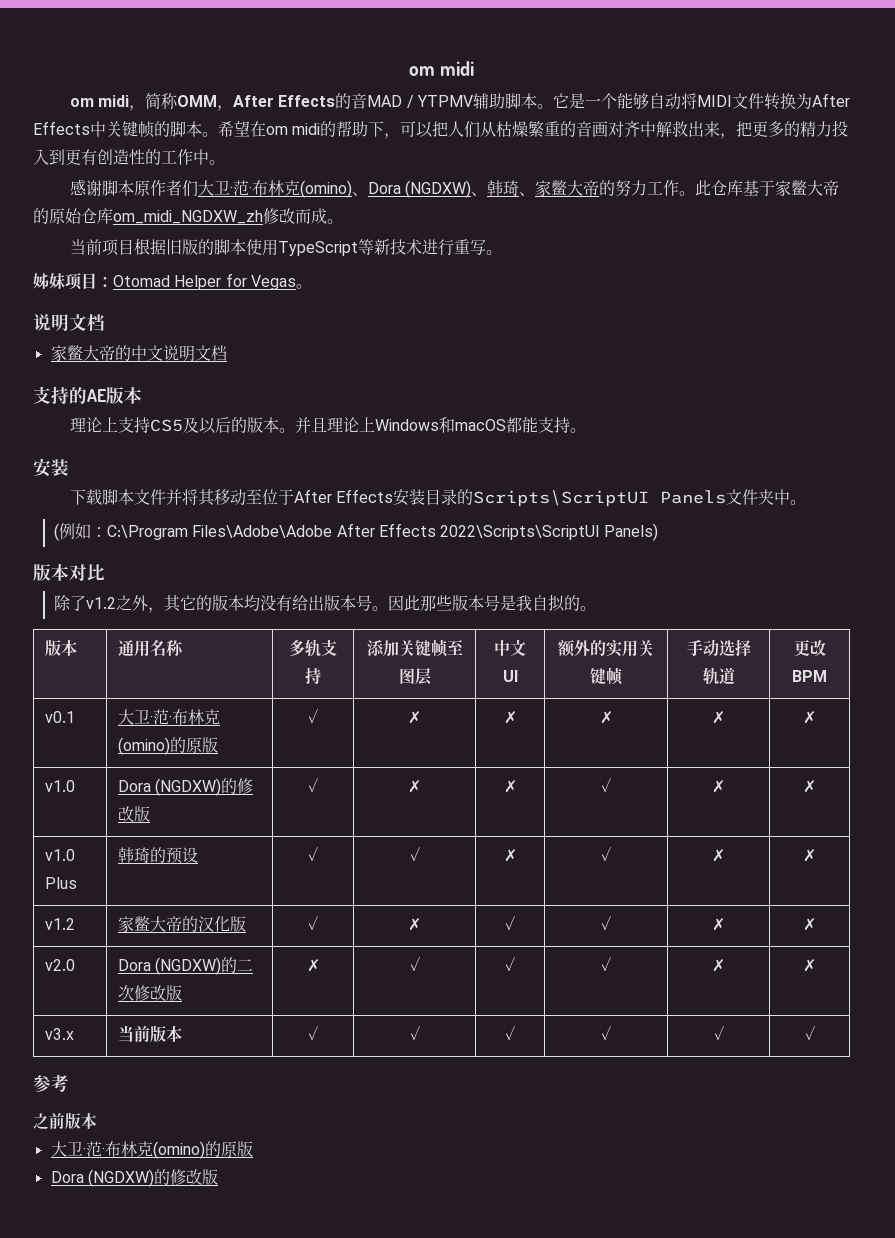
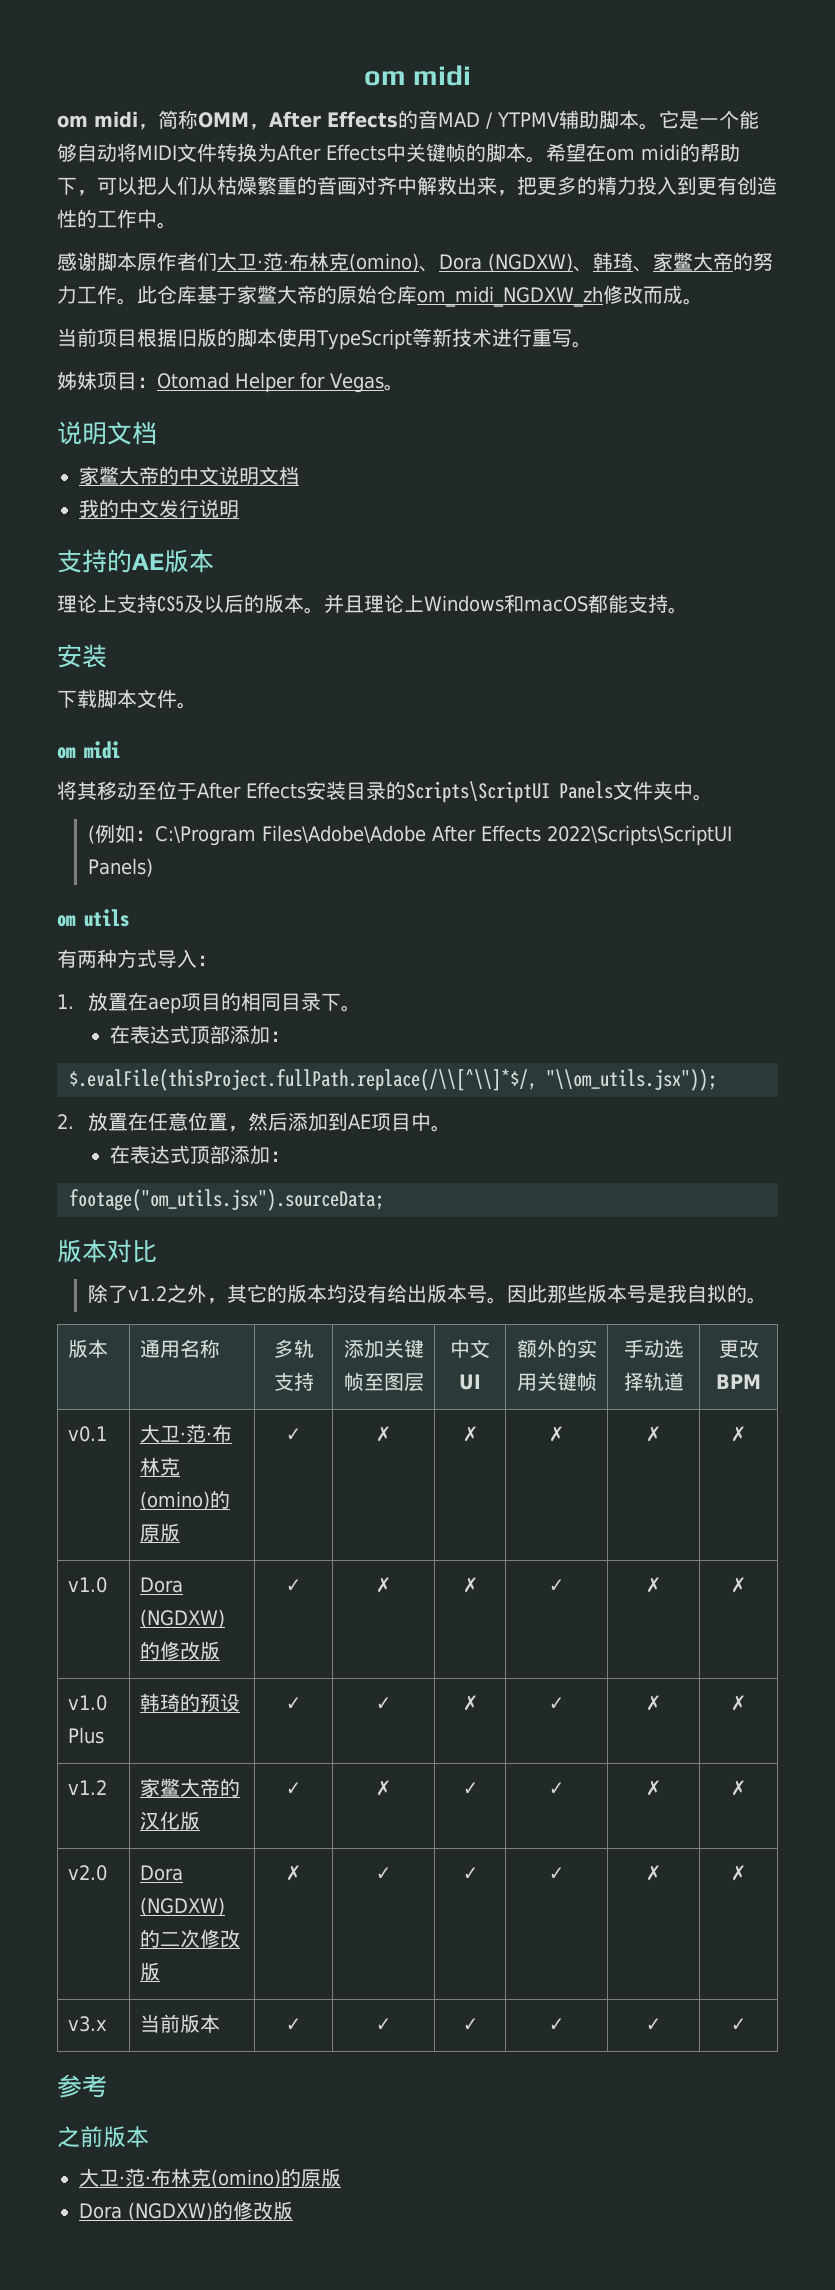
+ 我的中文发行说明
- 下载脚本文件并将其移动至位于After Effects安装目录的Scripts\ScriptUI Panels文件夹中。
+ 下载脚本文件。
+ om midi
+ 将其移动至位于After Effects安装目录的Scripts\ScriptUI Panels文件夹中。
+ om utils
+ 有两种方式导入：
+ 1.放置在aep项目的相同目录下。
+ 在表达式顶部添加：
+ $.evalFile(thisProject.fullPath.replace(/\\[^\\]*$/, "\\om_utils.jsx"));
+ 2.放置在任意位置，然后添加到AE项目中。
+ 在表达式顶部添加：
+ footage("om_utils.jsx").sourceData;

